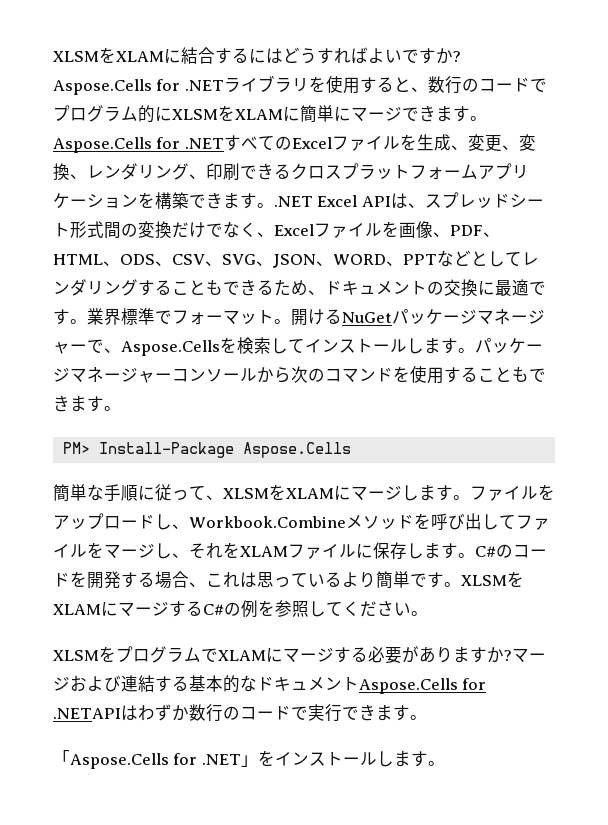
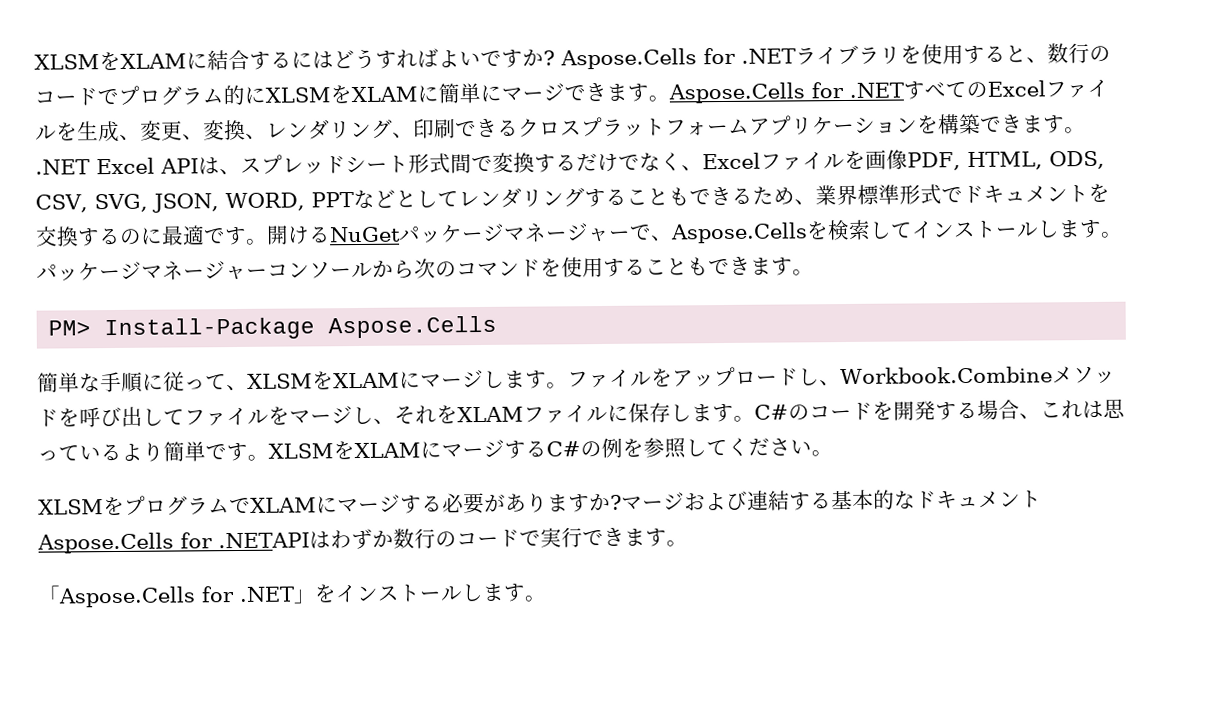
- Aspose.Cells for .NETすべてのExcelファイルを生成、変更、変換、レンダリング、印刷できるクロスプラットフォームアプリケーションを構築できます。.NET Excel APIは、スプレッドシート形式間の変換だけでなく、Excelファイルを画像、PDF、HTML、ODS、CSV、SVG、JSON、WORD、PPTなどとしてレンダリングすることもできるため、ドキュメントの交換に最適です。業界標準でフォーマット。
+ Aspose.Cells for .NETすべてのExcelファイルを生成、変更、変換、レンダリング、印刷できるクロスプラットフォームアプリケーションを構築できます。.NET Excel APIは、スプレッドシート形式間で変換するだけでなく、Excelファイルを画像PDF, HTML, ODS, CSV, SVG, JSON, WORD, PPTなどとしてレンダリングすることもできるため、業界標準形式でドキュメントを交換するのに最適です。

